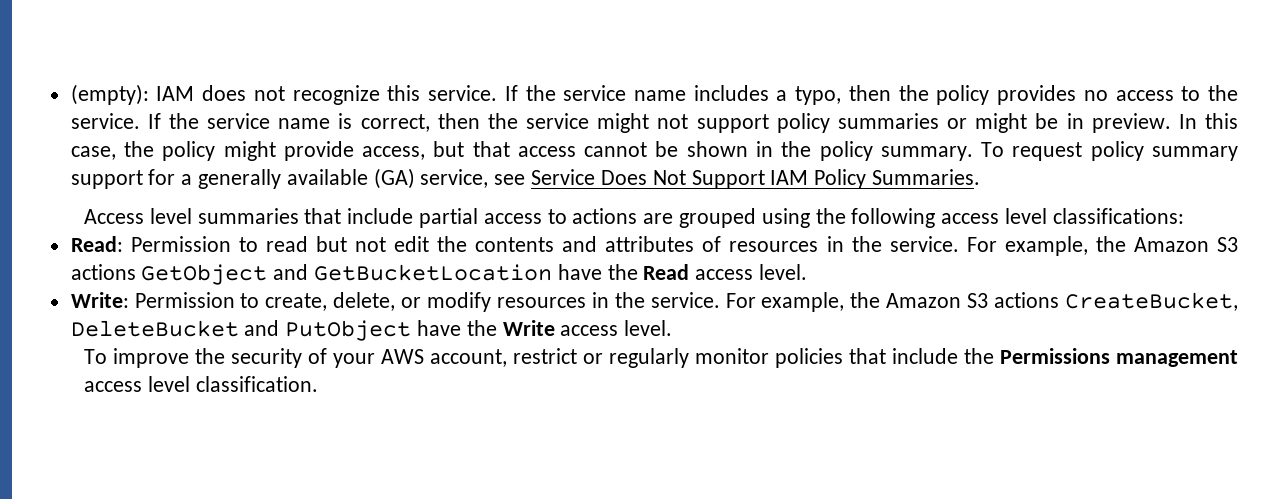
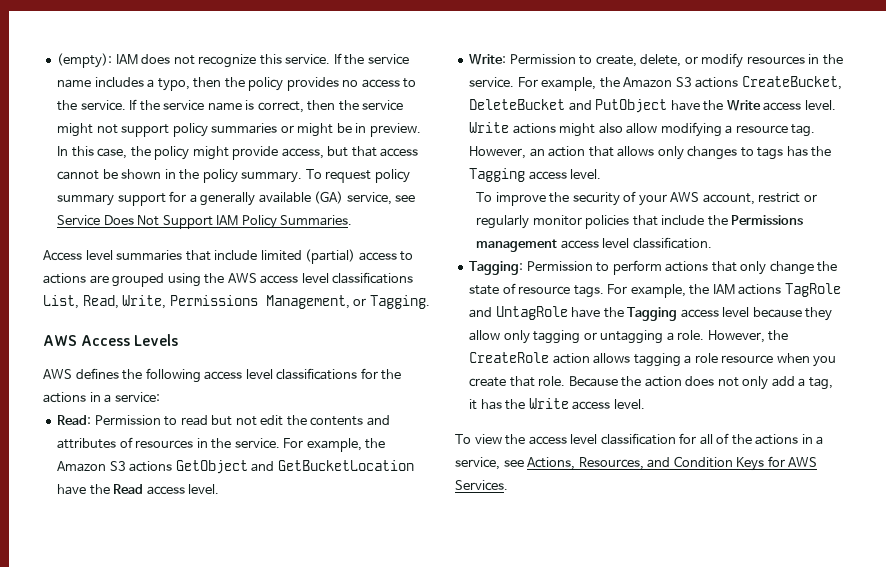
- Access level summaries that include partial access to actions are grouped using the following access level classifications:
+ Access level summaries that include limited (partial) access to actions are grouped using the AWS access level classifications List, Read, Write, Permissions Management, or Tagging.
+ AWS Access Levels
+ AWS defines the following access level classifications for the actions in a service:
+ Write actions might also allow modifying a resource tag. However, an action that allows only changes to tags has the Tagging access level.
+ Tagging: Permission to perform actions that only change the state of resource tags. For example, the IAM actions TagRole and UntagRole have the Tagging access level because they allow only tagging or untagging a role. However, the CreateRole action allows tagging a role resource when you create that role. Because the action does not only add a tag, it has the Write access level.
+ To view the access level classification for all of the actions in a service, see Actions, Resources, and Condition Keys for AWS Services.

